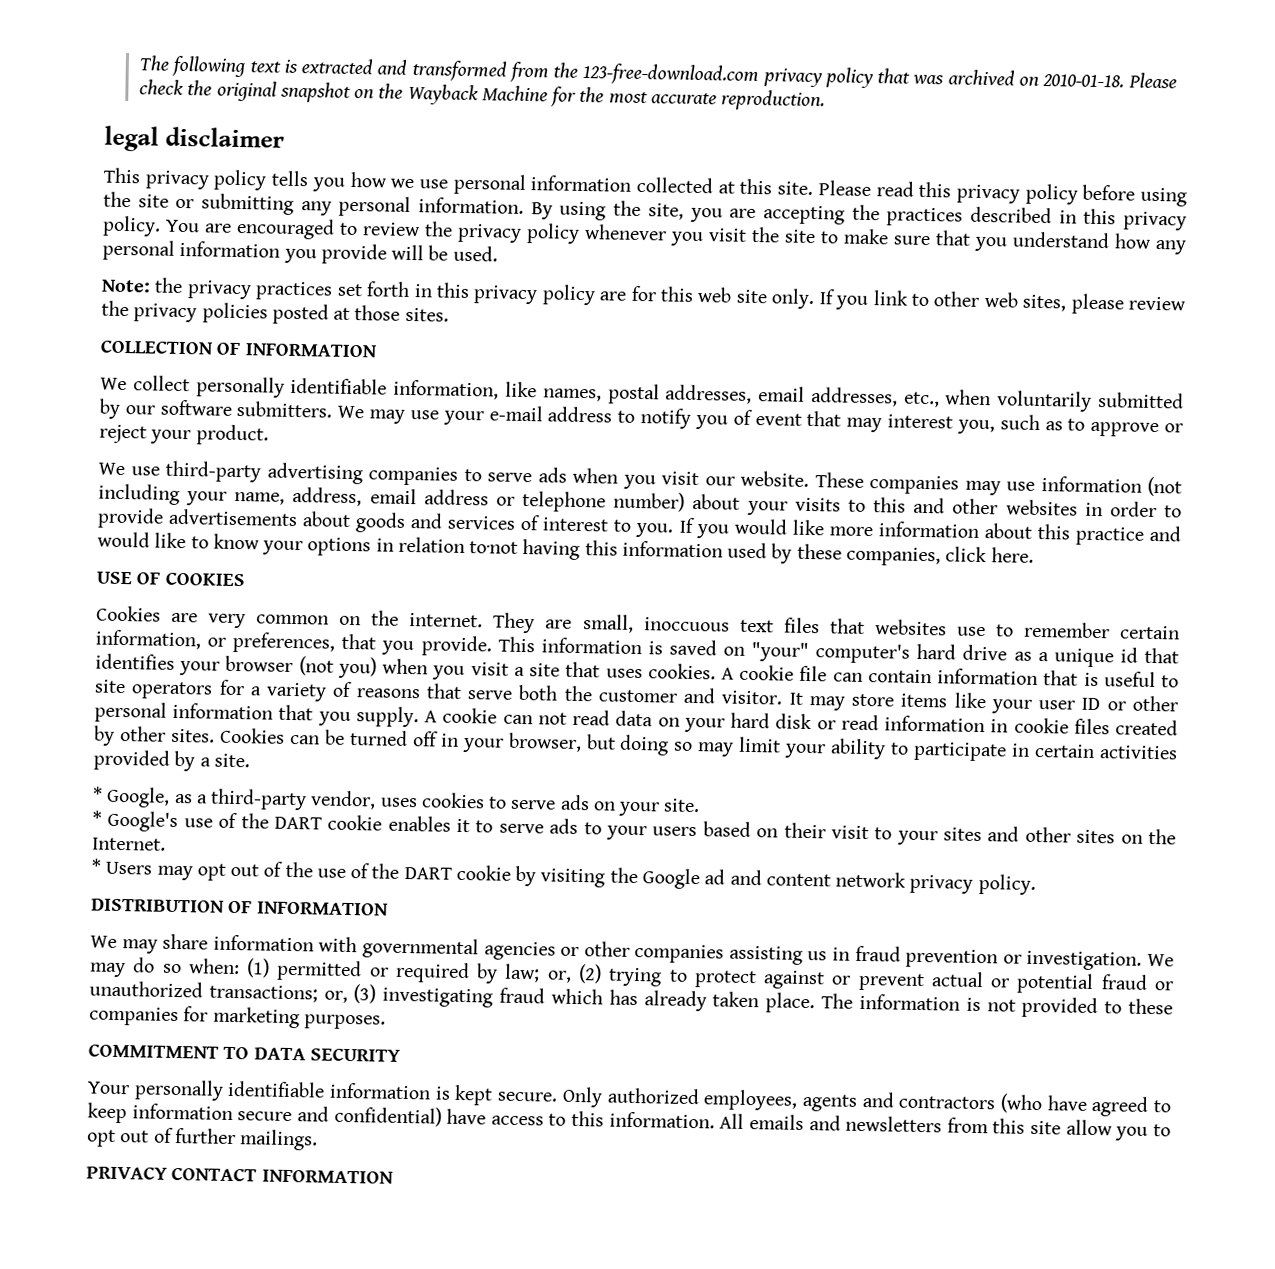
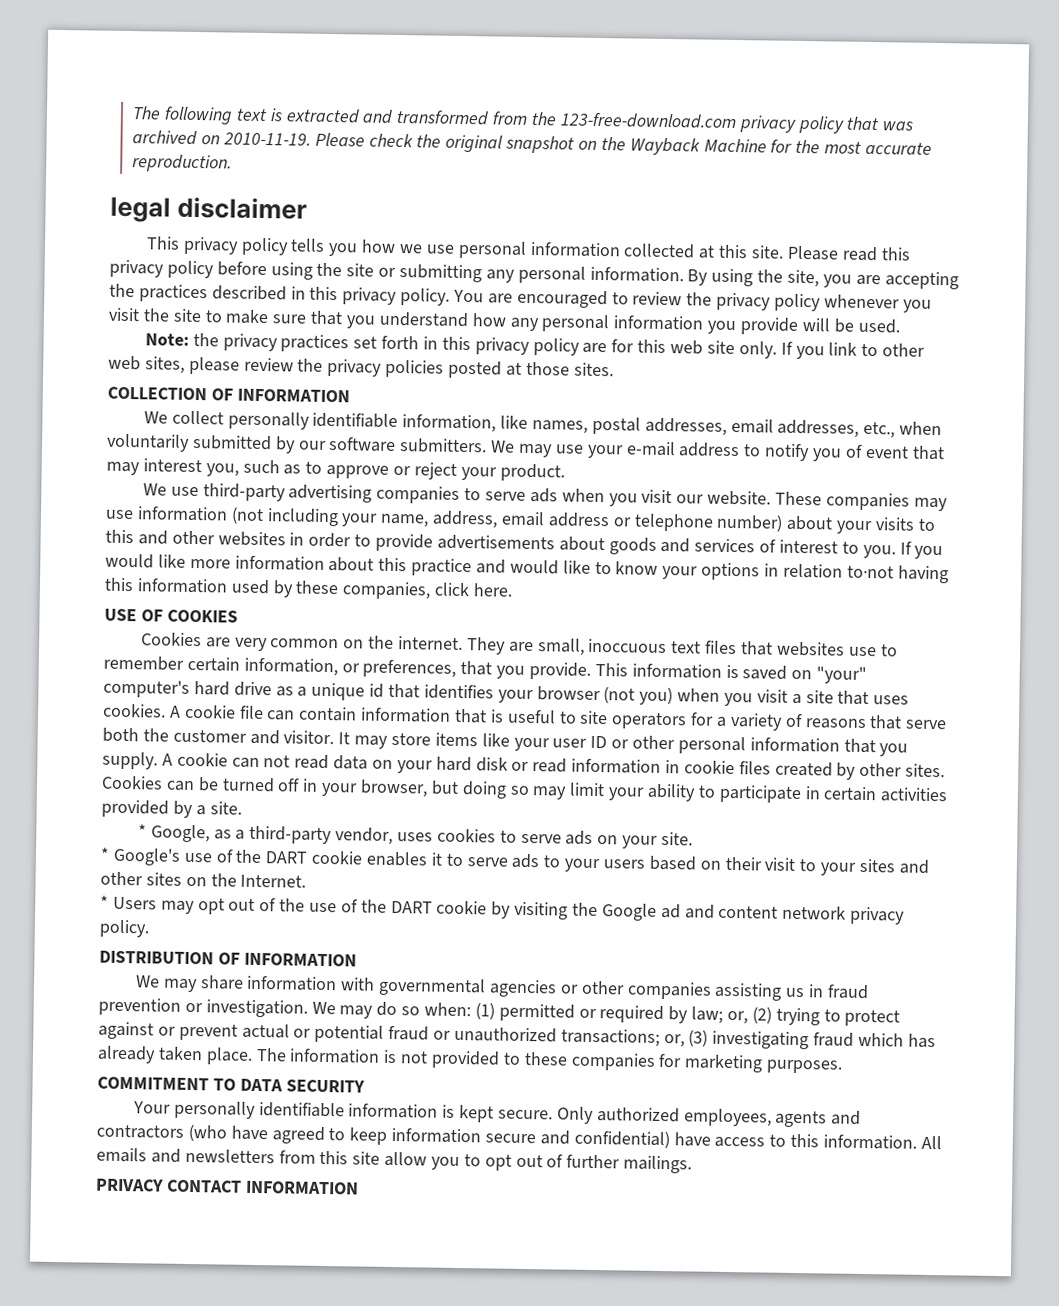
- The following text is extracted and transformed from the 123-free-download.com privacy policy that was archived on 2010-01-18.
+ The following text is extracted and transformed from the 123-free-download.com privacy policy that was archived on 2010-11-19.

